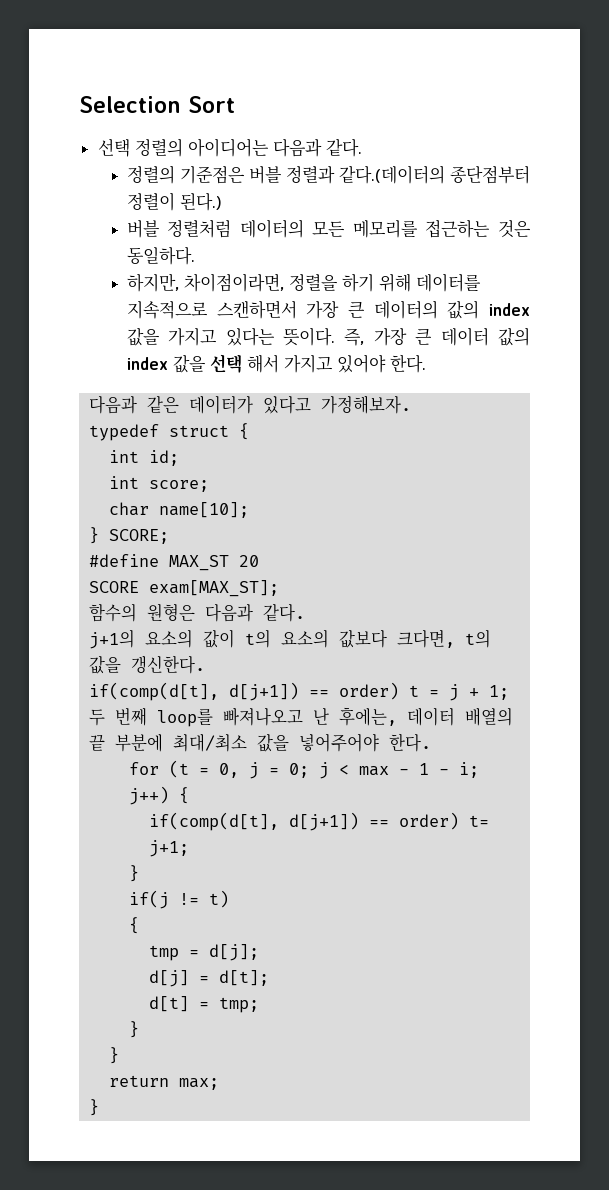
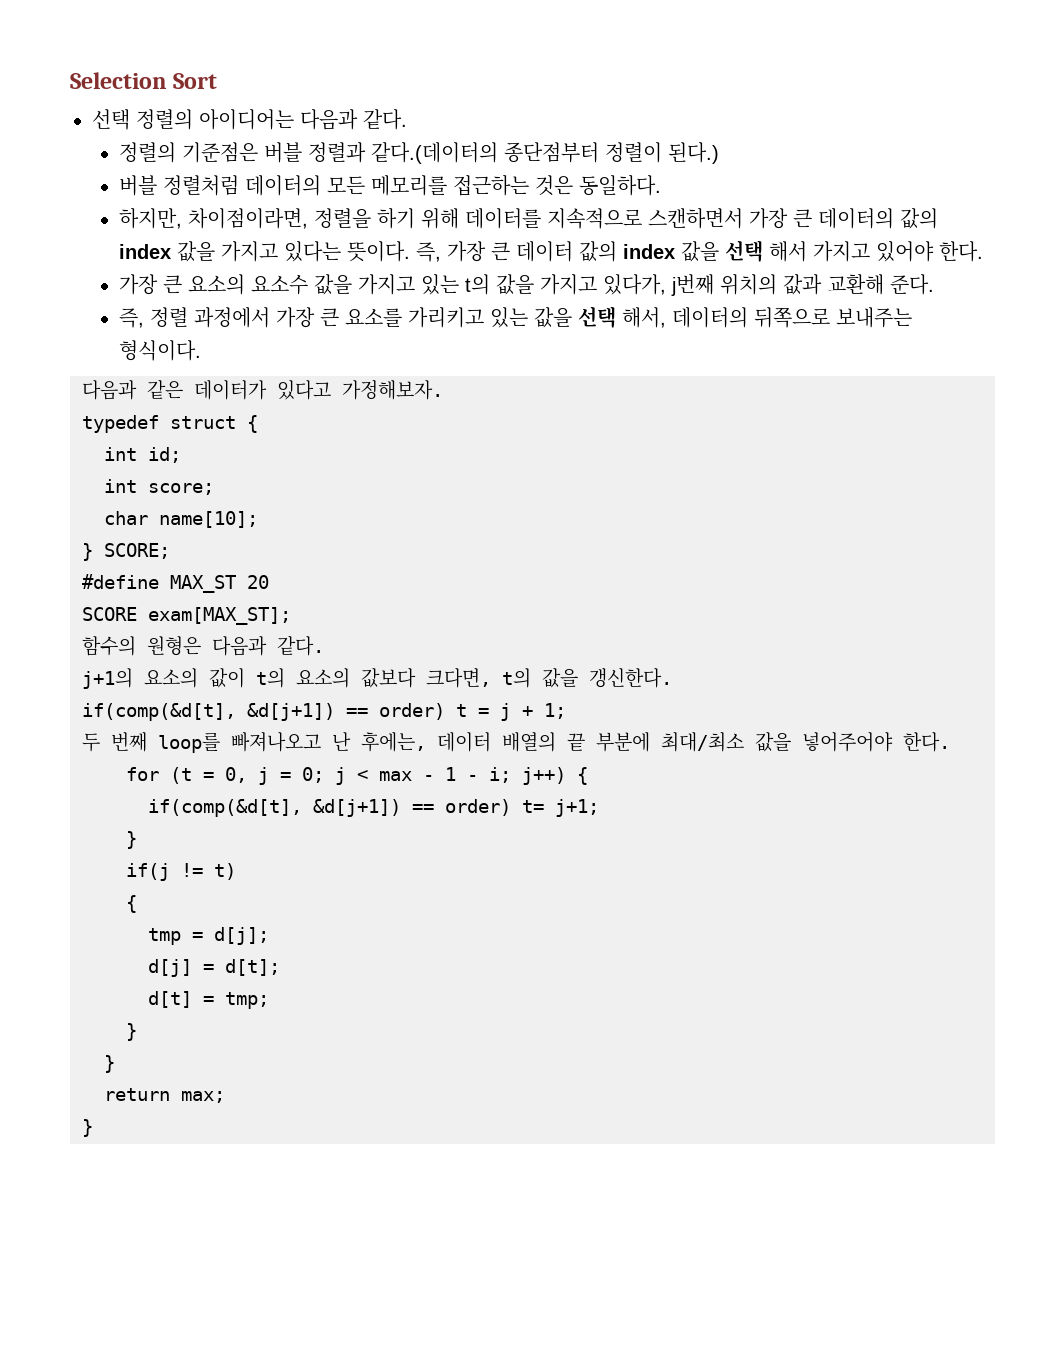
+ 가장 큰 요소의 요소수 값을 가지고 있는 t의 값을 가지고 있다가, j번째 위치의 값과 교환해 준다.
+ 즉, 정렬 과정에서 가장 큰 요소를 가리키고 있는 값을 선택 해서, 데이터의 뒤쪽으로 보내주는 형식이다.
- if(comp(d[t], d[j+1]) == order) t = j + 1;
+ if(comp(&d[t], &d[j+1]) == order) t = j + 1;
- if(comp(d[t], d[j+1]) == order) t= j+1;
+ if(comp(&d[t], &d[j+1]) == order) t= j+1;

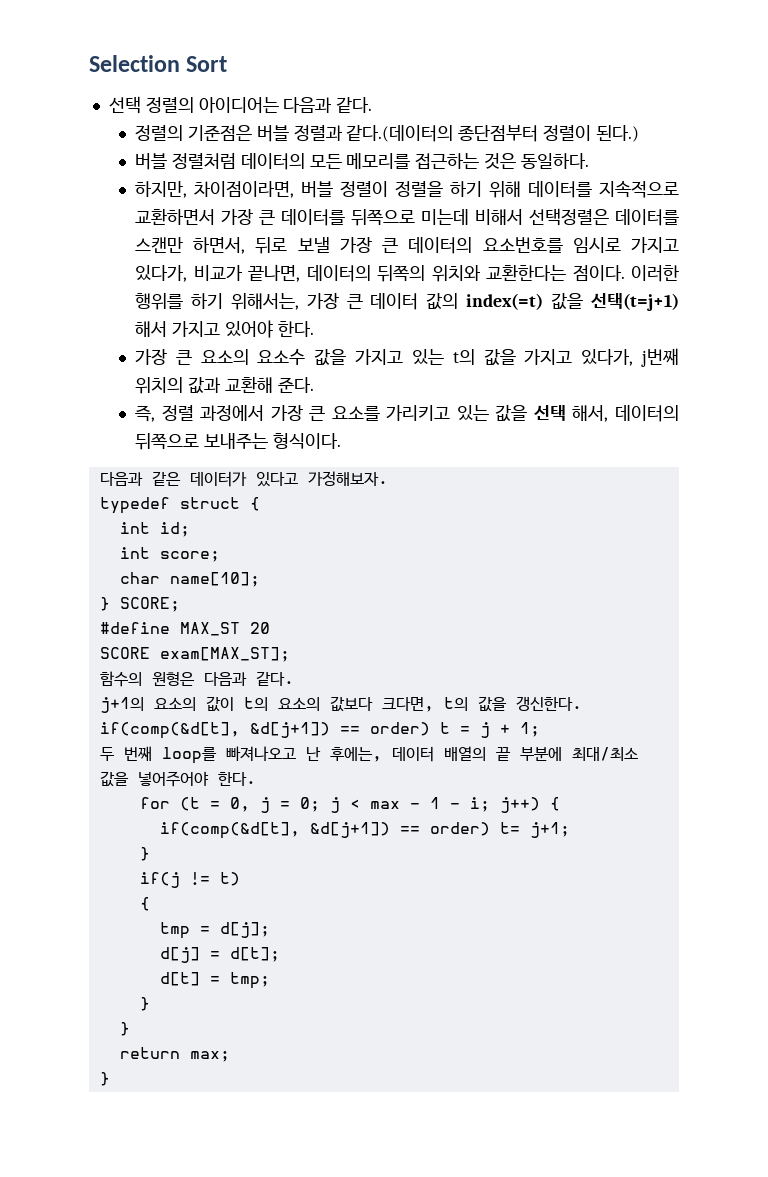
- 하지만, 차이점이라면, 정렬을 하기 위해 데이터를 지속적으로 스캔하면서 가장 큰 데이터의 값의 index 값을 가지고 있다는 뜻이다. 즉, 가장 큰 데이터 값의 index 값을 선택 해서 가지고 있어야 한다.
+ 하지만, 차이점이라면, 버블 정렬이 정렬을 하기 위해 데이터를 지속적으로 교환하면서 가장 큰 데이터를 뒤쪽으로 미는데 비해서 선택정렬은 데이터를 스캔만 하면서, 뒤로 보낼 가장 큰 데이터의 요소번호를 임시로 가지고 있다가, 비교가 끝나면, 데이터의 뒤쪽의 위치와 교환한다는 점이다. 이러한 행위를 하기 위해서는, 가장 큰 데이터 값의 index(=t) 값을 선택(t=j+1) 해서 가지고 있어야 한다.

